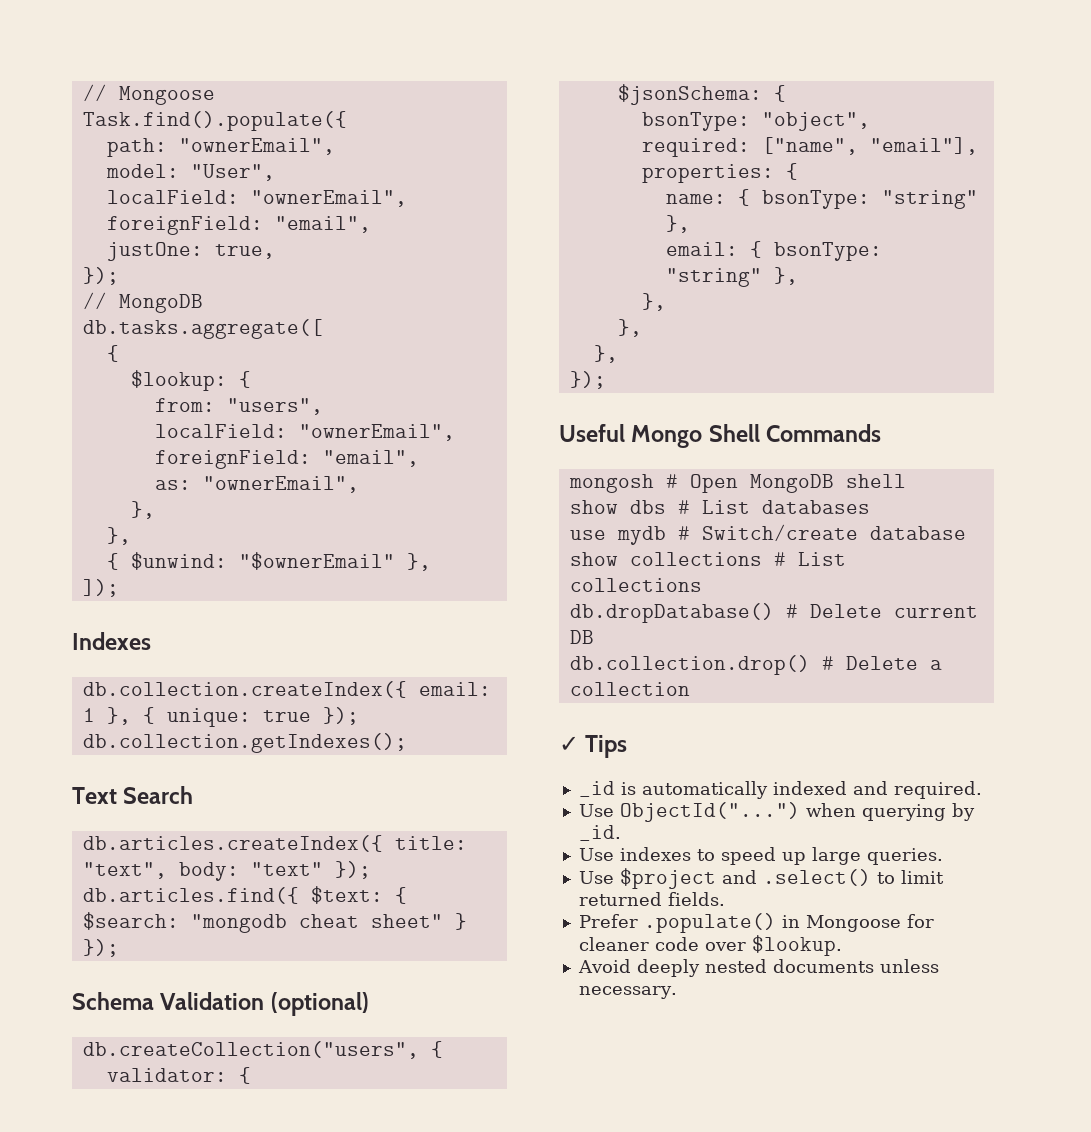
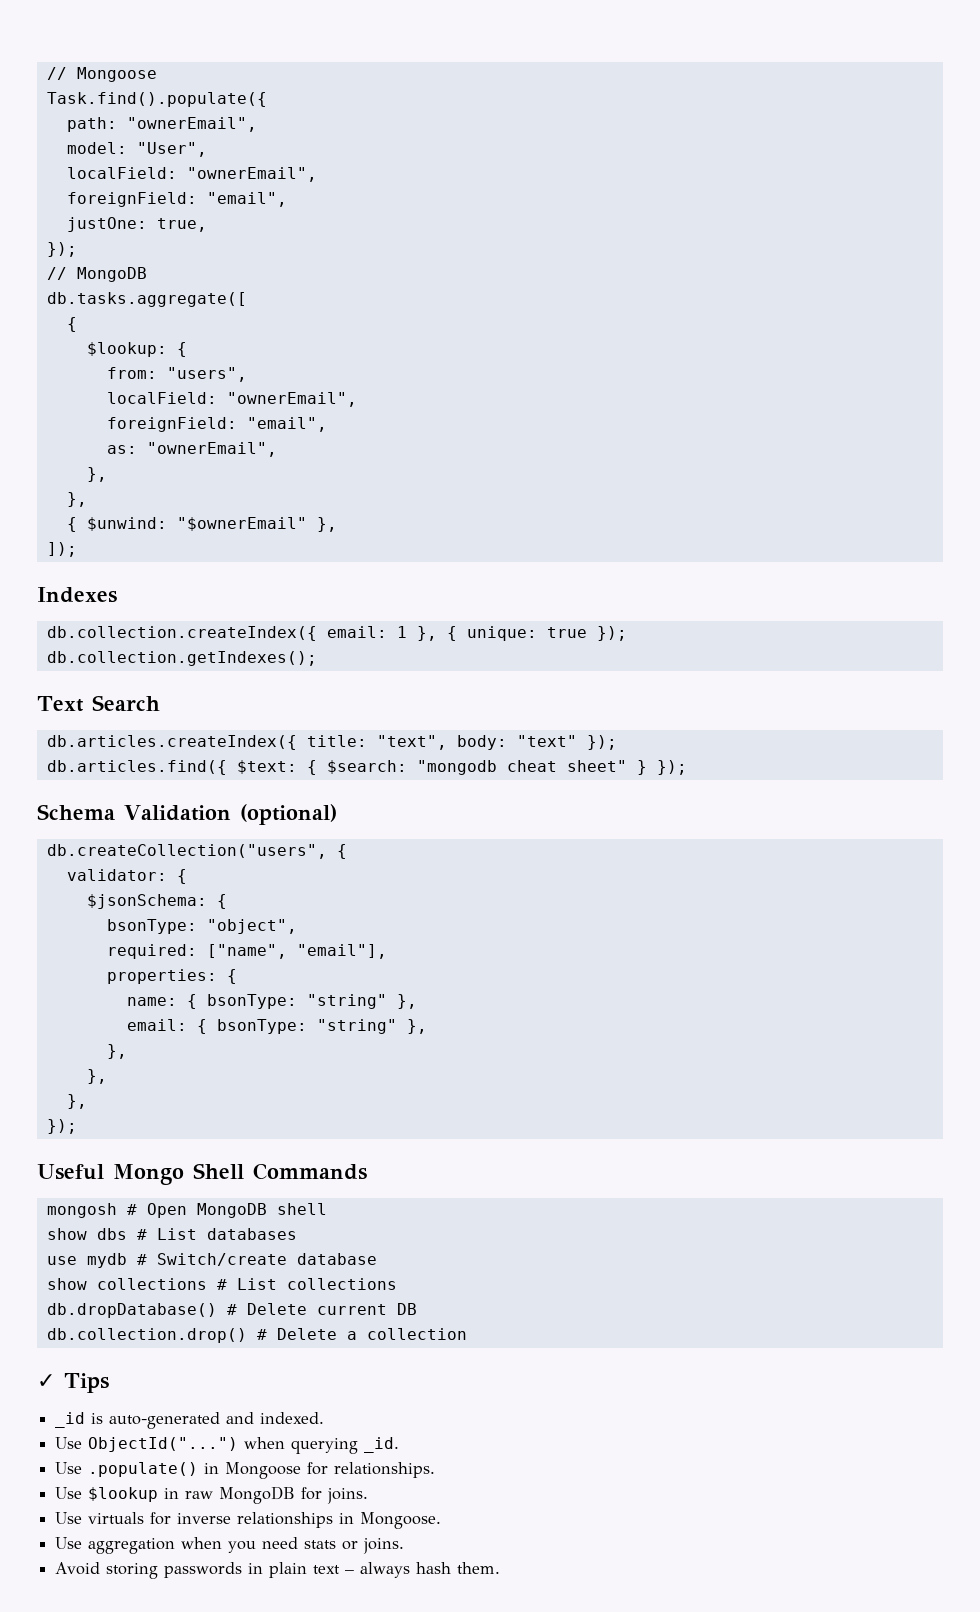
- _id is automatically indexed and required.
+ _id is auto-generated and indexed.
- Use ObjectId("...") when querying by _id.
+ Use ObjectId("...") when querying _id.
- Use indexes to speed up large queries.
- Use $project and .select() to limit returned fields.
- Prefer .populate() in Mongoose for cleaner code over $lookup.
- Avoid deeply nested documents unless necessary.
+ Use .populate() in Mongoose for relationships.
+ Use $lookup in raw MongoDB for joins.
+ Use virtuals for inverse relationships in Mongoose.
+ Use aggregation when you need stats or joins.
+ Avoid storing passwords in plain text – always hash them.

